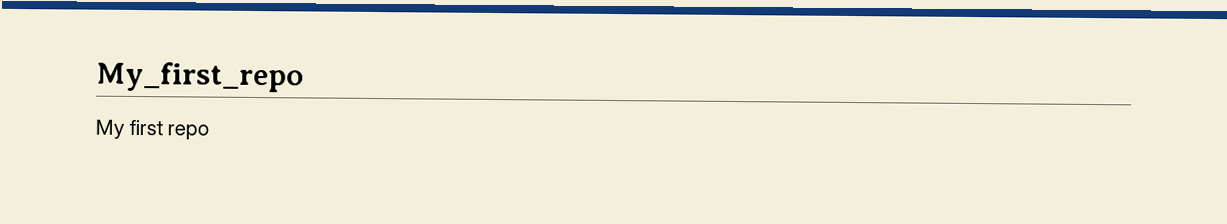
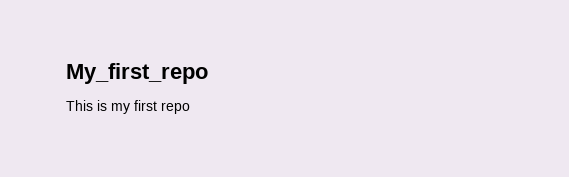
- My first repo
+ This is my first repo

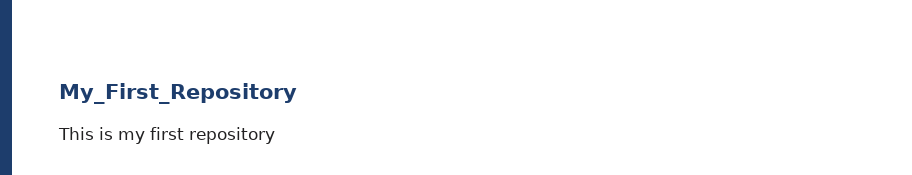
- My_first_repo
+ My_First_Repository
- This is my first repo
+ This is my first repository

